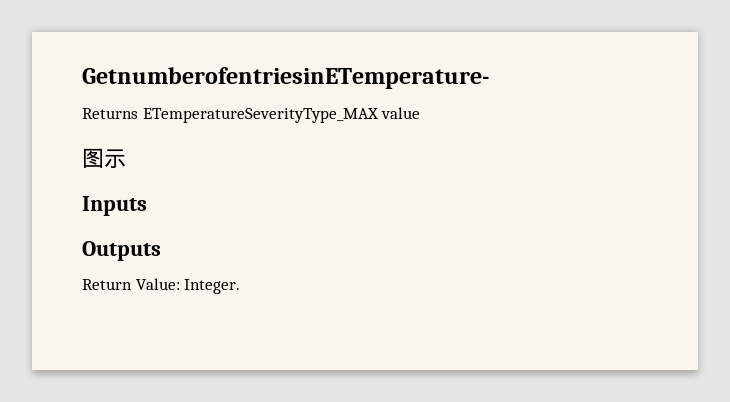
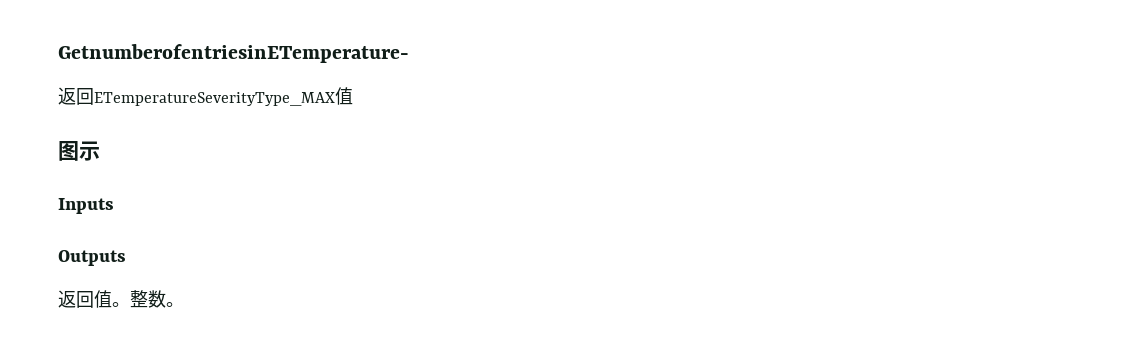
- Returns ETemperatureSeverityType_MAX value
+ 返回ETemperatureSeverityType_MAX值
- Return Value: Integer.
+ 返回值。整数。

